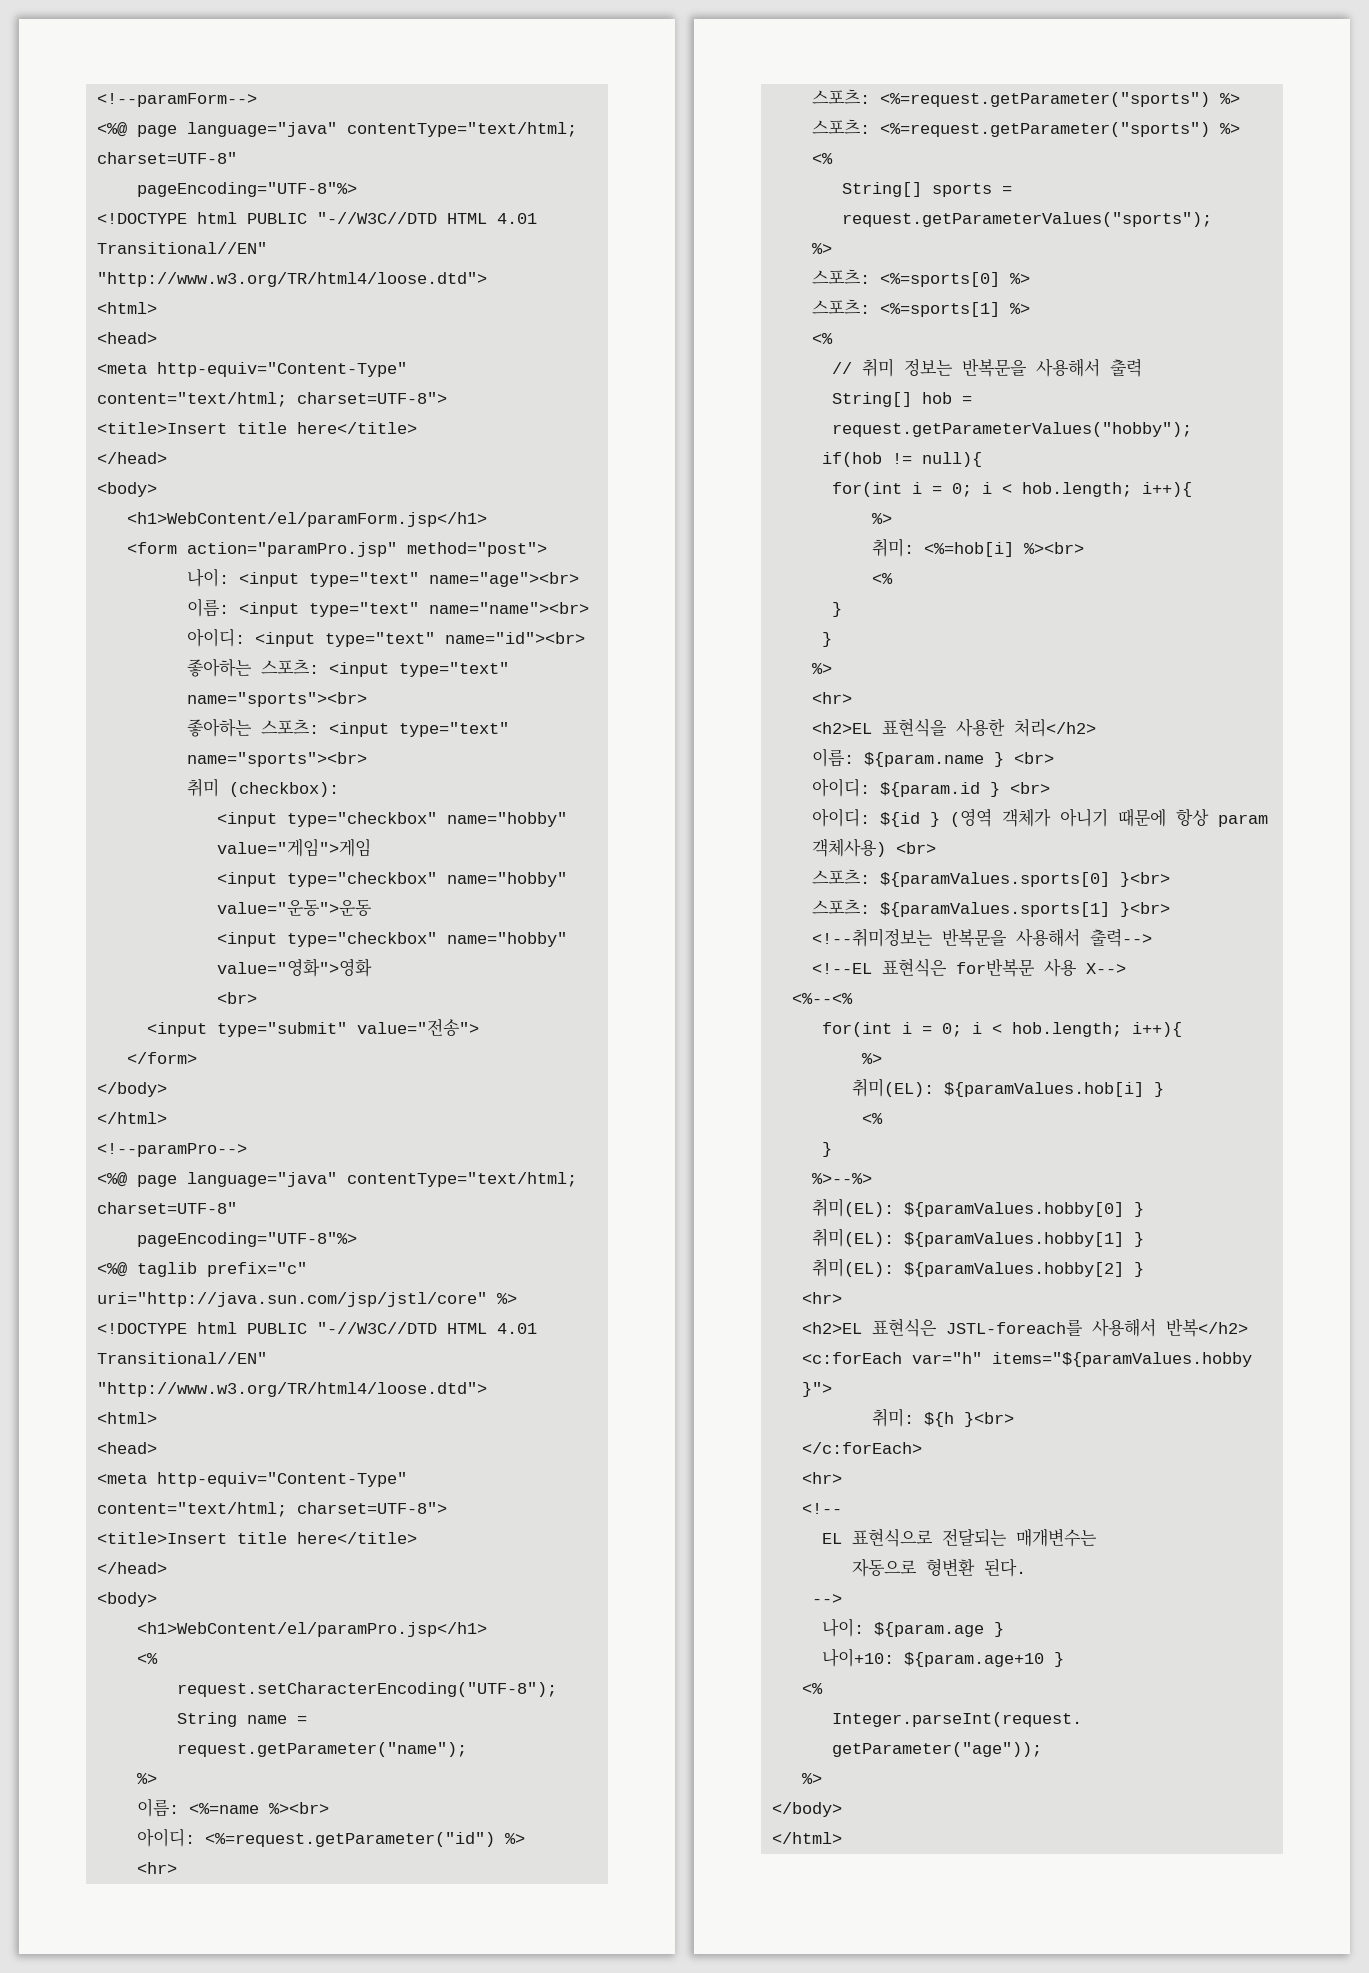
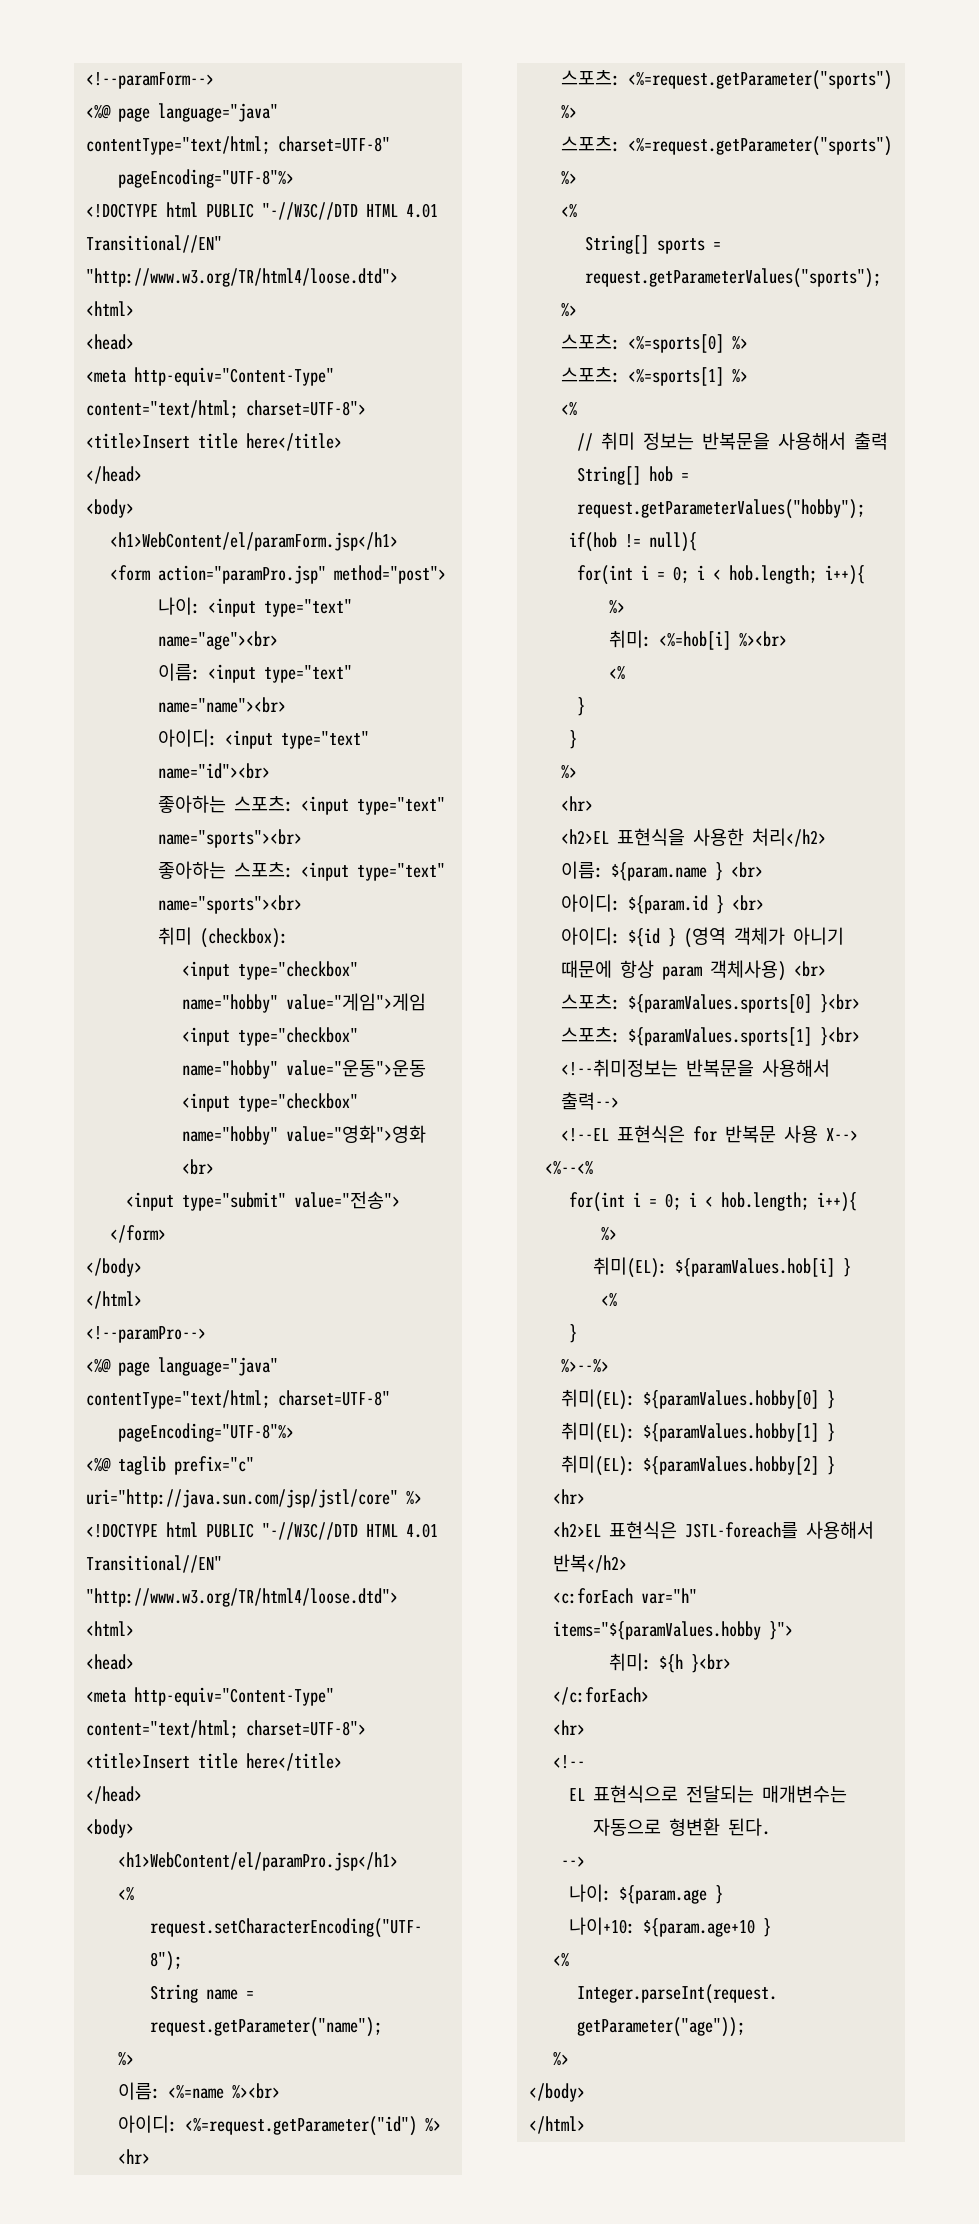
- <!--EL 표현식은 for반복문 사용 X-->
+ <!--EL 표현식은 for 반복문 사용 X-->

